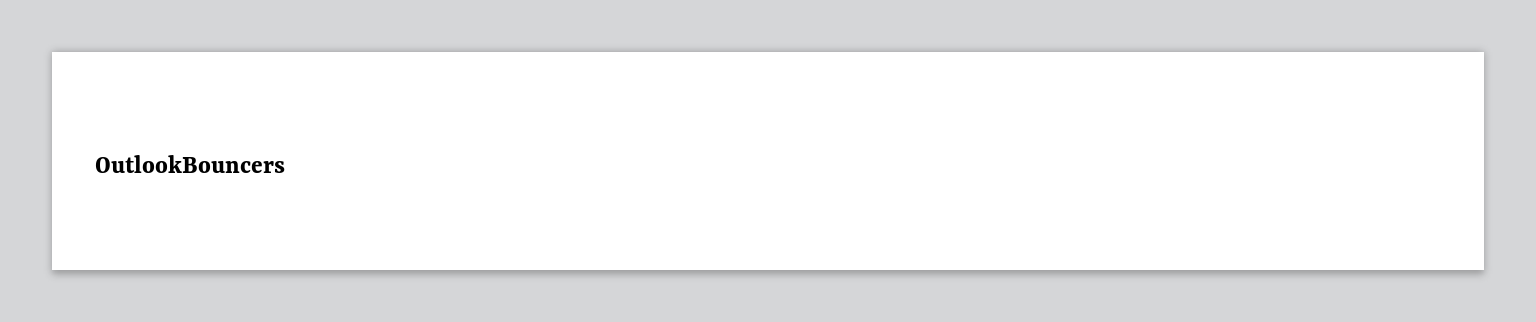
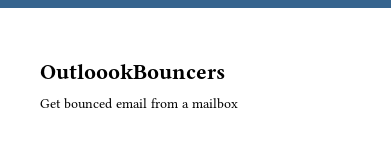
- OutlookBouncers
+ OutloookBouncers
+ Get bounced email from a mailbox

